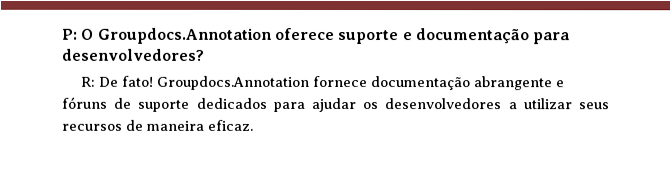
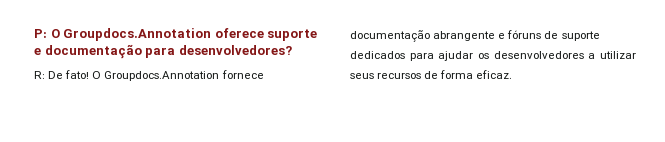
- Groupdocs.Annotation fornece documentação abrangente e fóruns de suporte dedicados para ajudar os desenvolvedores a utilizar seus recursos de maneira eficaz.
+ O Groupdocs.Annotation fornece documentação abrangente e fóruns de suporte dedicados para ajudar os desenvolvedores a utilizar seus recursos de forma eficaz.

